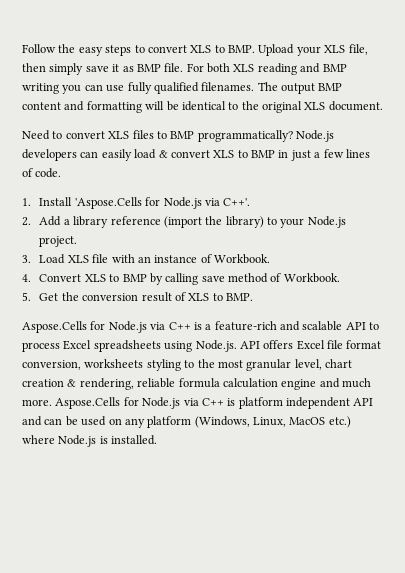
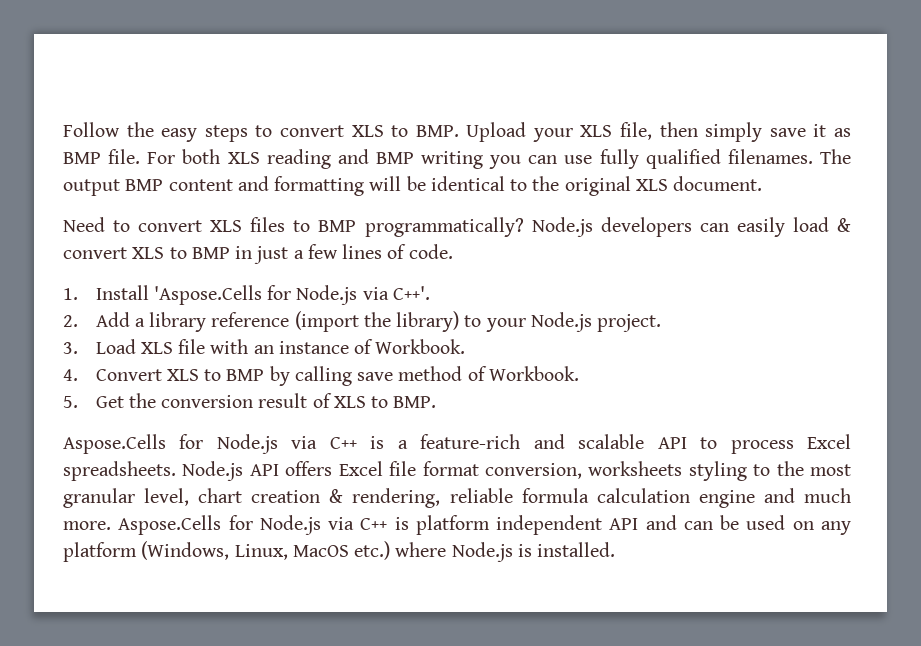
- Aspose.Cells for Node.js via C++ is a feature-rich and scalable API to process Excel spreadsheets using Node.js. API offers Excel file format conversion, worksheets styling to the most granular level, chart creation & rendering, reliable formula calculation engine and much more.
+ Aspose.Cells for Node.js via C++ is a feature-rich and scalable API to process Excel spreadsheets. Node.js API offers Excel file format conversion, worksheets styling to the most granular level, chart creation & rendering, reliable formula calculation engine and much more.

